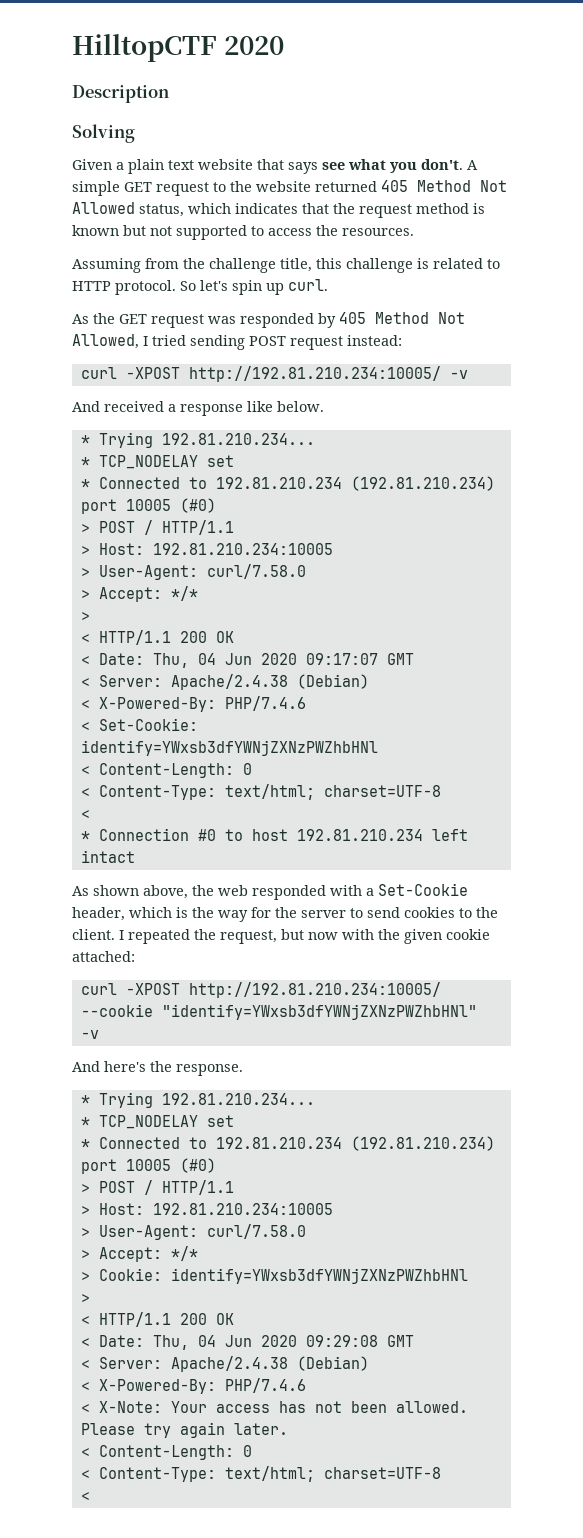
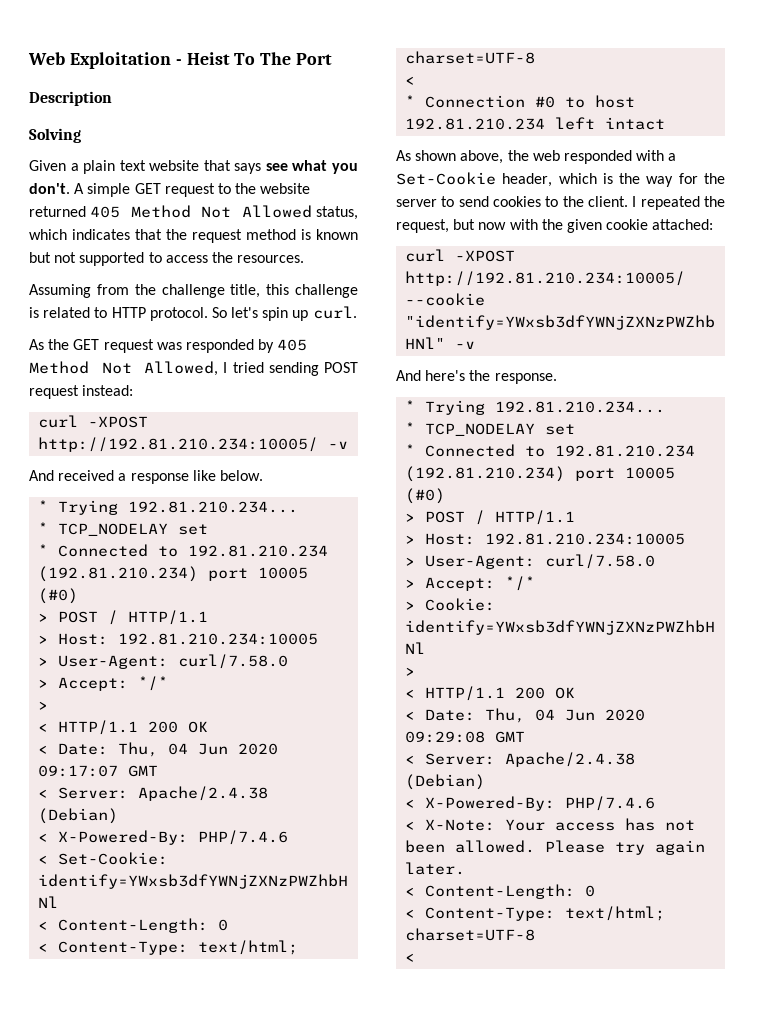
- HilltopCTF 2020
+ Web Exploitation - Heist To The Port

